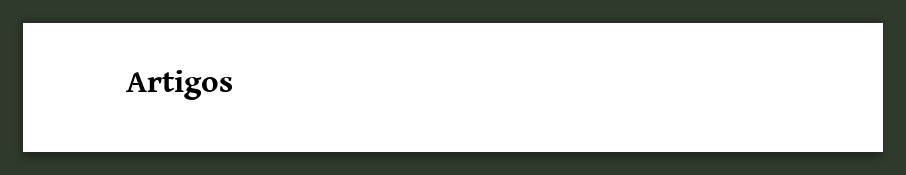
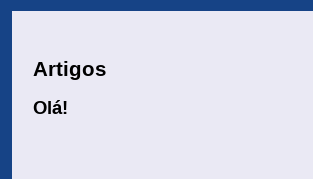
+ Olá!

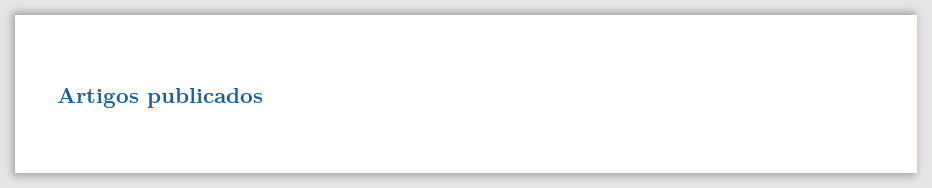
- Artigos
- Olá!
+ Artigos publicados

